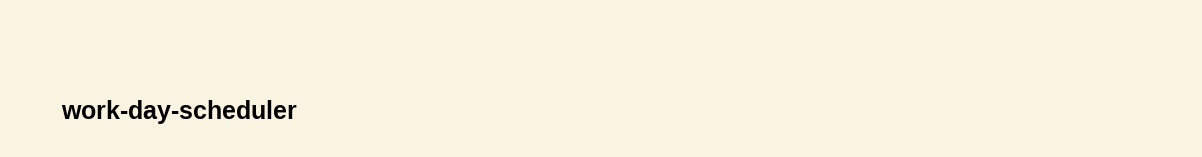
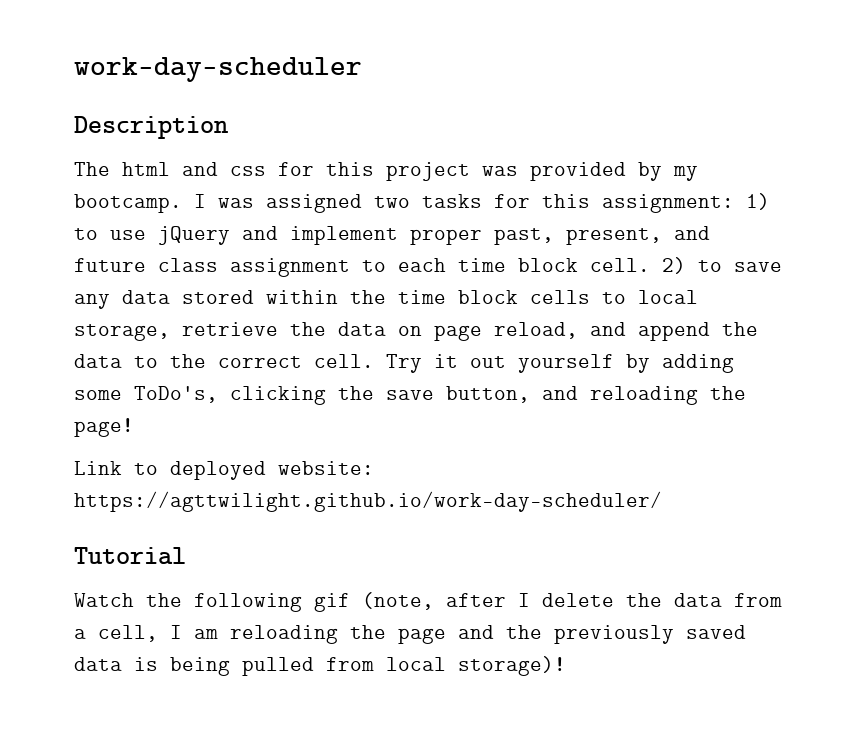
+ Description
+ The html and css for this project was provided by my bootcamp. I was assigned two tasks for this assignment: 1) to use jQuery and implement proper past, present, and future class assignment to each time block cell. 2) to save any data stored within the time block cells to local storage, retrieve the data on page reload, and append the data to the correct cell. Try it out yourself by adding some ToDo's, clicking the save button, and reloading the page!
+ Link to deployed website: https://agttwilight.github.io/work-day-scheduler/
+ Tutorial
+ Watch the following gif (note, after I delete the data from a cell, I am reloading the page and the previously saved data is being pulled from local storage)!

